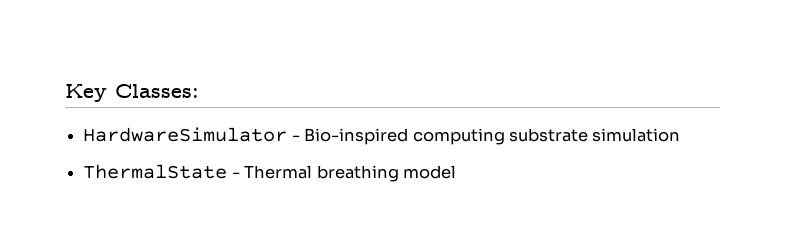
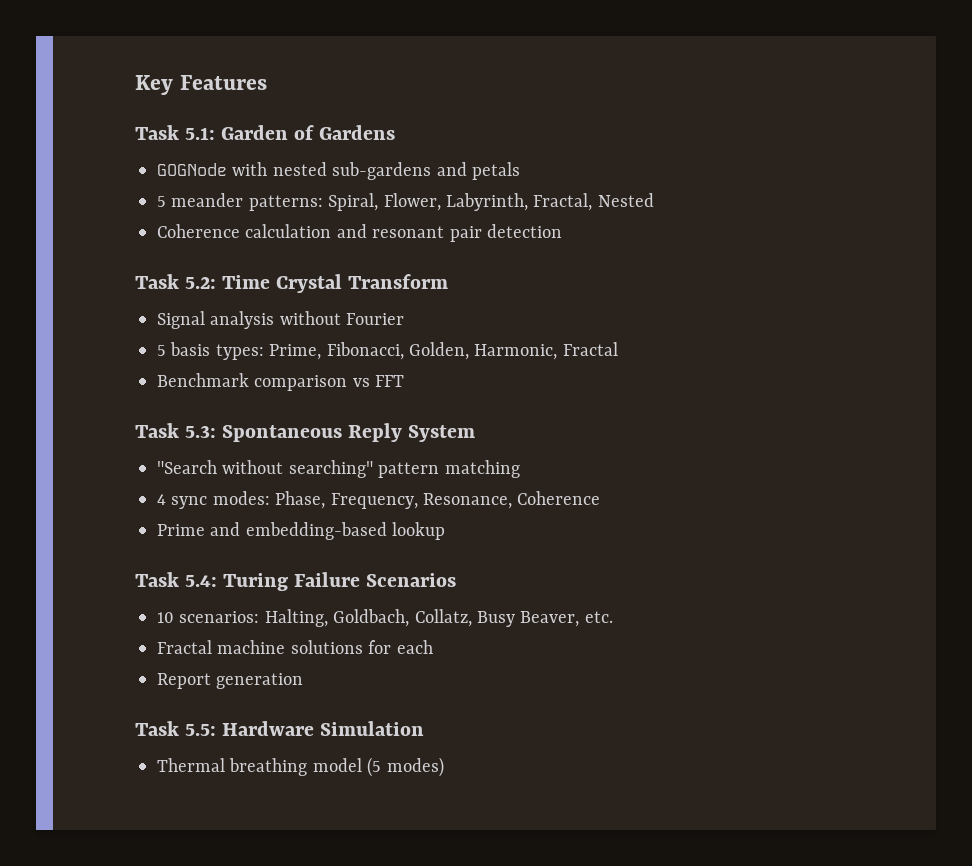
- Key Classes:
- HardwareSimulator - Bio-inspired computing substrate simulation
- ThermalState - Thermal breathing model
+ Key Features
+ Task 5.1: Garden of Gardens
+ GOGNode with nested sub-gardens and petals
+ 5 meander patterns: Spiral, Flower, Labyrinth, Fractal, Nested
+ Coherence calculation and resonant pair detection
+ Task 5.2: Time Crystal Transform
+ Signal analysis without Fourier
+ 5 basis types: Prime, Fibonacci, Golden, Harmonic, Fractal
+ Benchmark comparison vs FFT
+ Task 5.3: Spontaneous Reply System
+ "Search without searching" pattern matching
+ 4 sync modes: Phase, Frequency, Resonance, Coherence
+ Prime and embedding-based lookup
+ Task 5.4: Turing Failure Scenarios
+ 10 scenarios: Halting, Goldbach, Collatz, Busy Beaver, etc.
+ Fractal machine solutions for each
+ Report generation
+ Task 5.5: Hardware Simulation
+ Thermal breathing model (5 modes)

